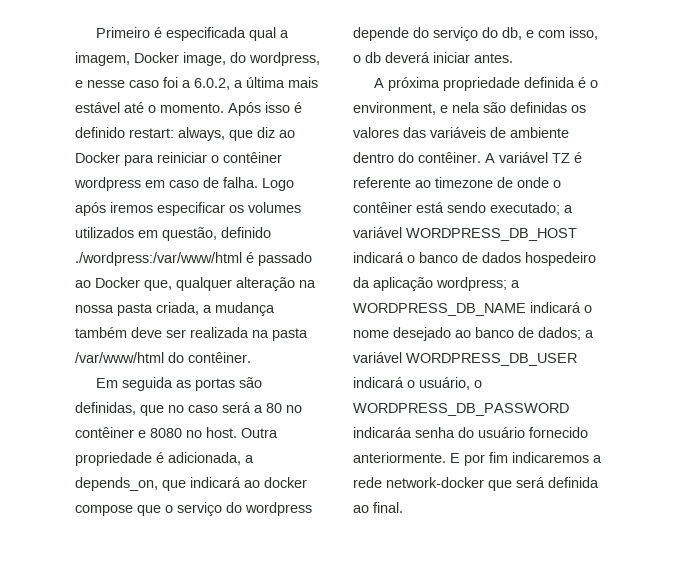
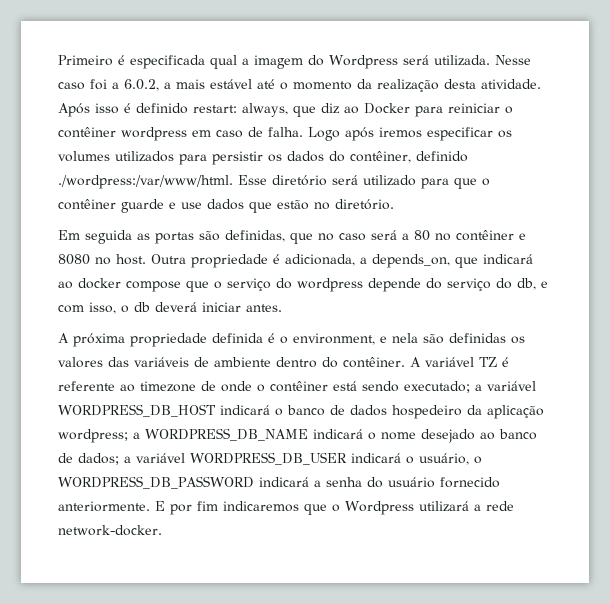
- Primeiro é especificada qual a imagem, Docker image, do wordpress, e nesse caso foi a 6.0.2, a última mais estável até o momento.
+ Primeiro é especificada qual a imagem do Wordpress será utilizada. Nesse caso foi a 6.0.2, a mais estável até o momento da realização desta atividade.
- Logo após iremos especificar os volumes utilizados em questão, definido ./wordpress:/var/www/html é passado ao Docker que, qualquer alteração na nossa pasta criada, a mudança também deve ser realizada na pasta /var/www/html do contêiner.
+ Logo após iremos especificar os volumes utilizados para persistir os dados do contêiner, definido ./wordpress:/var/www/html. Esse diretório será utilizado para que o contêiner guarde e use dados que estão no diretório.
- A variável TZ é referente ao timezone de onde o contêiner está sendo executado; a variável WORDPRESS_DB_HOST indicará o banco de dados hospedeiro da aplicação wordpress; a WORDPRESS_DB_NAME indicará o nome desejado ao banco de dados; a variável WORDPRESS_DB_USER indicará o usuário, o WORDPRESS_DB_PASSWORD indicaráa senha do usuário fornecido anteriormente.
+ A variável TZ é referente ao timezone de onde o contêiner está sendo executado; a variável WORDPRESS_DB_HOST indicará o banco de dados hospedeiro da aplicação wordpress; a WORDPRESS_DB_NAME indicará o nome desejado ao banco de dados; a variável WORDPRESS_DB_USER indicará o usuário, o WORDPRESS_DB_PASSWORD indicará a senha do usuário fornecido anteriormente.
- E por fim indicaremos a rede network-docker que será definida ao final.
+ E por fim indicaremos que o Wordpress utilizará a rede network-docker.

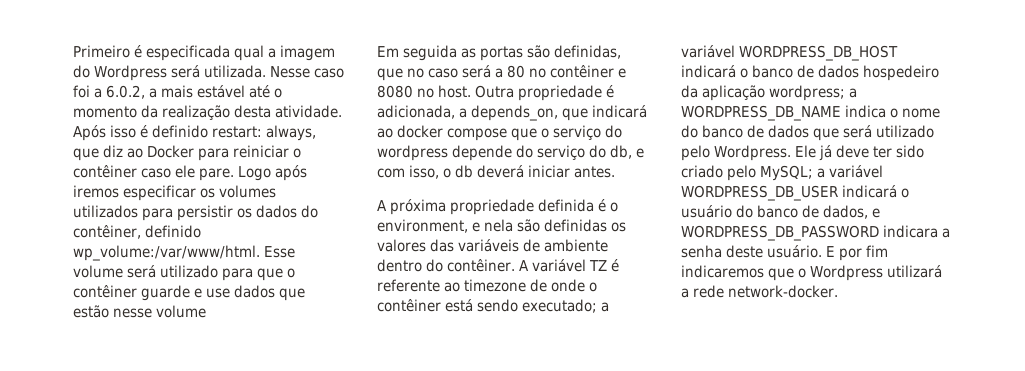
- Após isso é definido restart: always, que diz ao Docker para reiniciar o contêiner wordpress em caso de falha.
+ Após isso é definido restart: always, que diz ao Docker para reiniciar o contêiner caso ele pare.
- Logo após iremos especificar os volumes utilizados para persistir os dados do contêiner, definido ./wordpress:/var/www/html. Esse diretório será utilizado para que o contêiner guarde e use dados que estão no diretório.
+ Logo após iremos especificar os volumes utilizados para persistir os dados do contêiner, definido wp_volume:/var/www/html. Esse volume será utilizado para que o contêiner guarde e use dados que estão nesse volume
- A variável TZ é referente ao timezone de onde o contêiner está sendo executado; a variável WORDPRESS_DB_HOST indicará o banco de dados hospedeiro da aplicação wordpress; a WORDPRESS_DB_NAME indicará o nome desejado ao banco de dados; a variável WORDPRESS_DB_USER indicará o usuário, o WORDPRESS_DB_PASSWORD indicará a senha do usuário fornecido anteriormente.
+ A variável TZ é referente ao timezone de onde o contêiner está sendo executado; a variável WORDPRESS_DB_HOST indicará o banco de dados hospedeiro da aplicação wordpress; a WORDPRESS_DB_NAME indica o nome do banco de dados que será utilizado pelo Wordpress. Ele já deve ter sido criado pelo MySQL; a variável WORDPRESS_DB_USER indicará o usuário do banco de dados, e WORDPRESS_DB_PASSWORD indicara a senha deste usuário.

